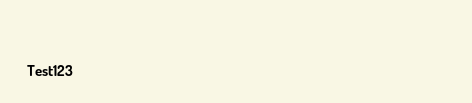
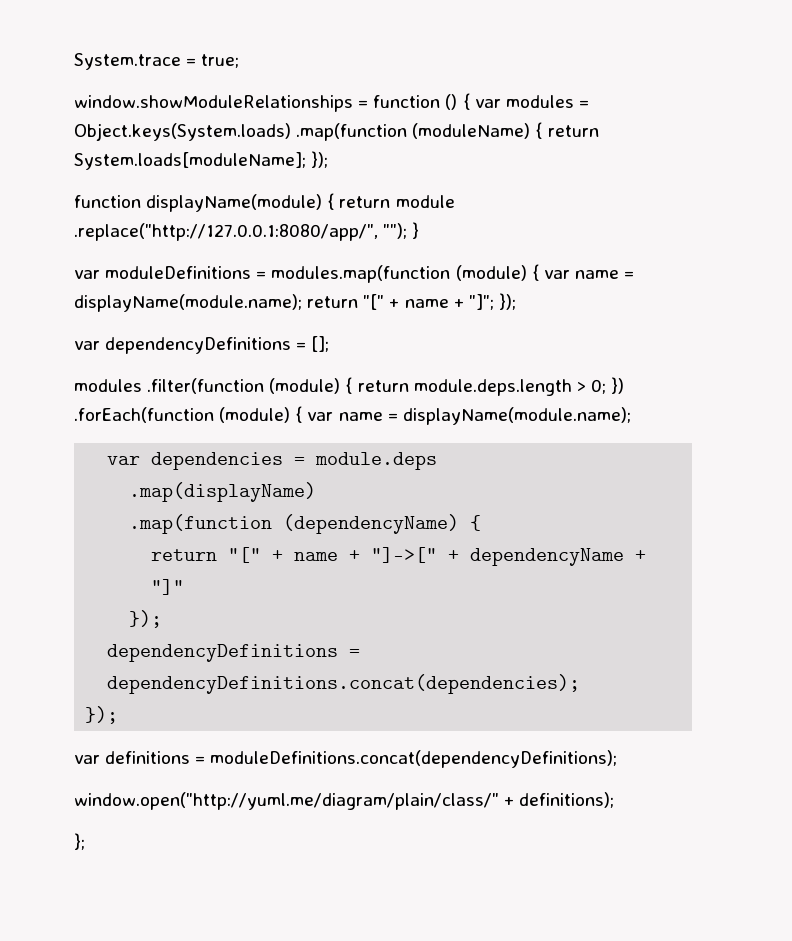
- Test123
+ System.trace = true;
+ window.showModuleRelationships = function () { var modules = Object.keys(System.loads) .map(function (moduleName) { return System.loads[moduleName]; });
+ function displayName(module) { return module .replace("http://127.0.0.1:8080/app/", ""); }
+ var moduleDefinitions = modules.map(function (module) { var name = displayName(module.name); return "[" + name + "]"; });
+ var dependencyDefinitions = [];
+ modules .filter(function (module) { return module.deps.length > 0; }) .forEach(function (module) { var name = displayName(module.name);
+ var dependencies = module.deps
+ .map(displayName)
+ .map(function (dependencyName) {
+ return "[" + name + "]->[" + dependencyName + "]"
+ });
+ dependencyDefinitions = dependencyDefinitions.concat(dependencies);
+ });
+ var definitions = moduleDefinitions.concat(dependencyDefinitions);
+ window.open("http://yuml.me/diagram/plain/class/" + definitions);
+ };

